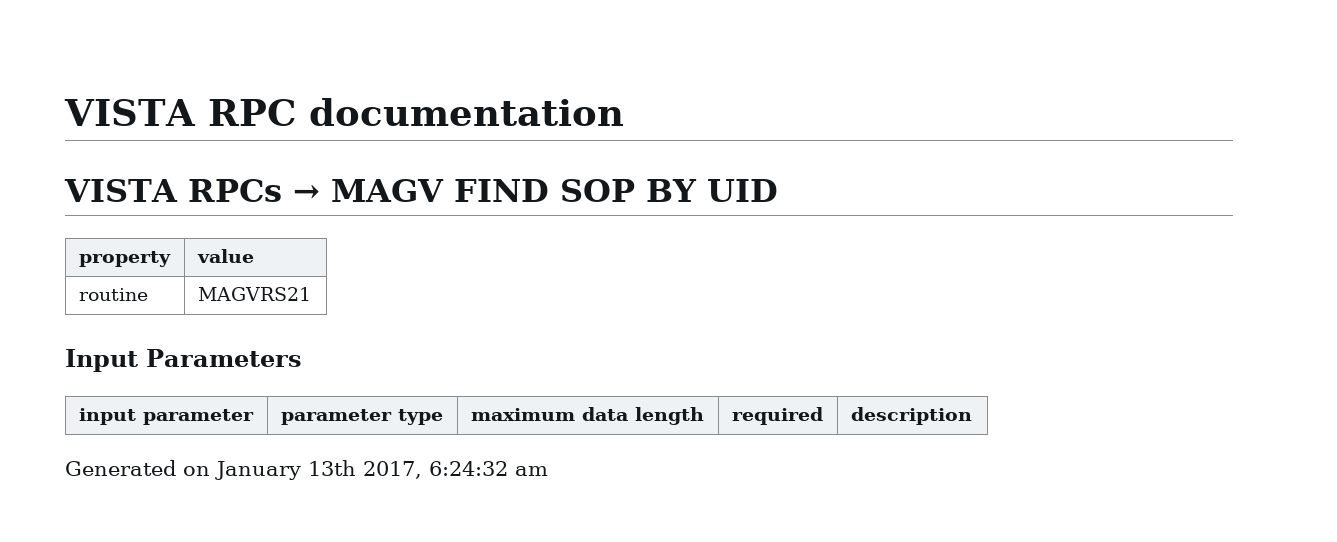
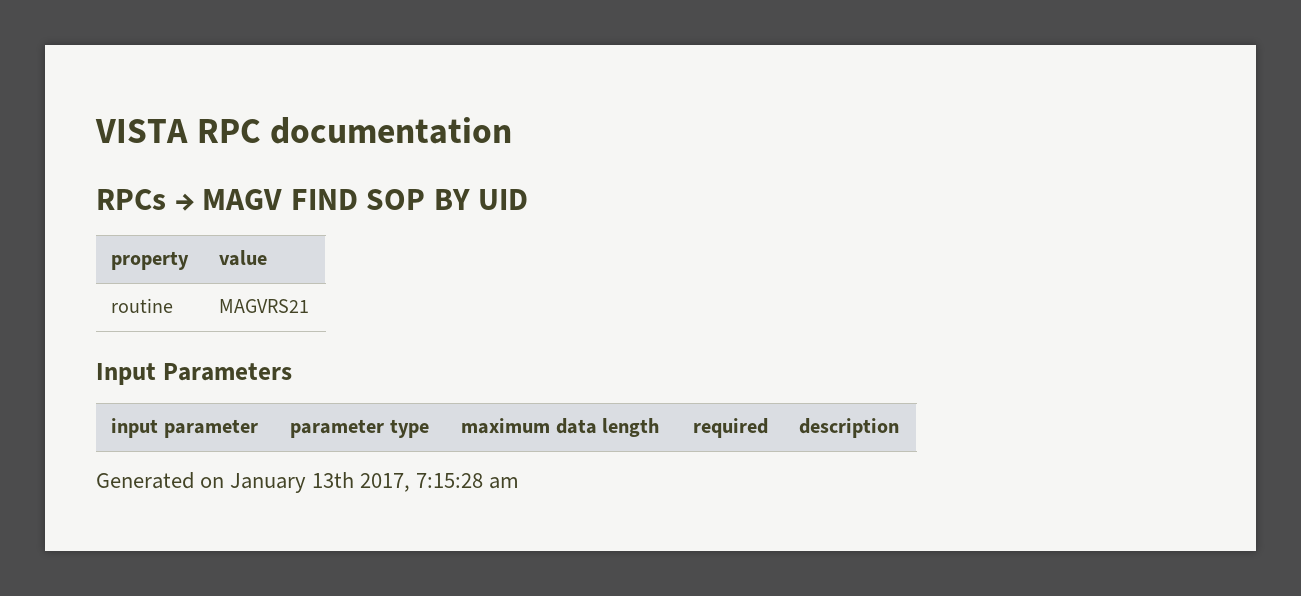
- VISTA RPCs → MAGV FIND SOP BY UID
+ RPCs → MAGV FIND SOP BY UID
- Generated on January 13th 2017, 6:24:32 am
+ Generated on January 13th 2017, 7:15:28 am

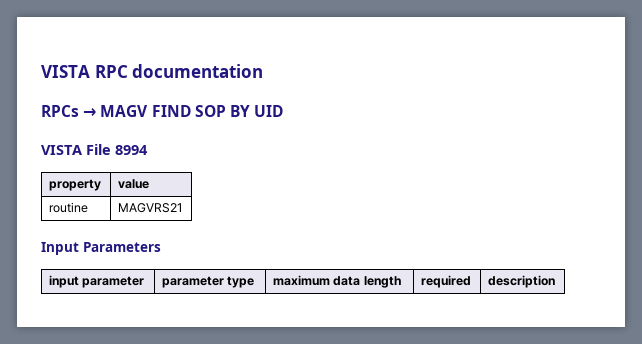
+ VISTA File 8994
- Generated on January 13th 2017, 7:15:28 am

